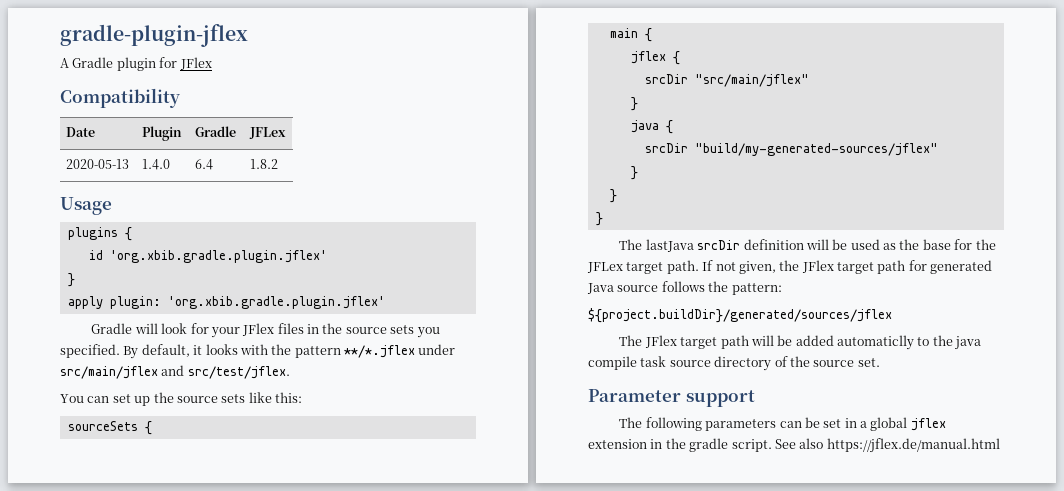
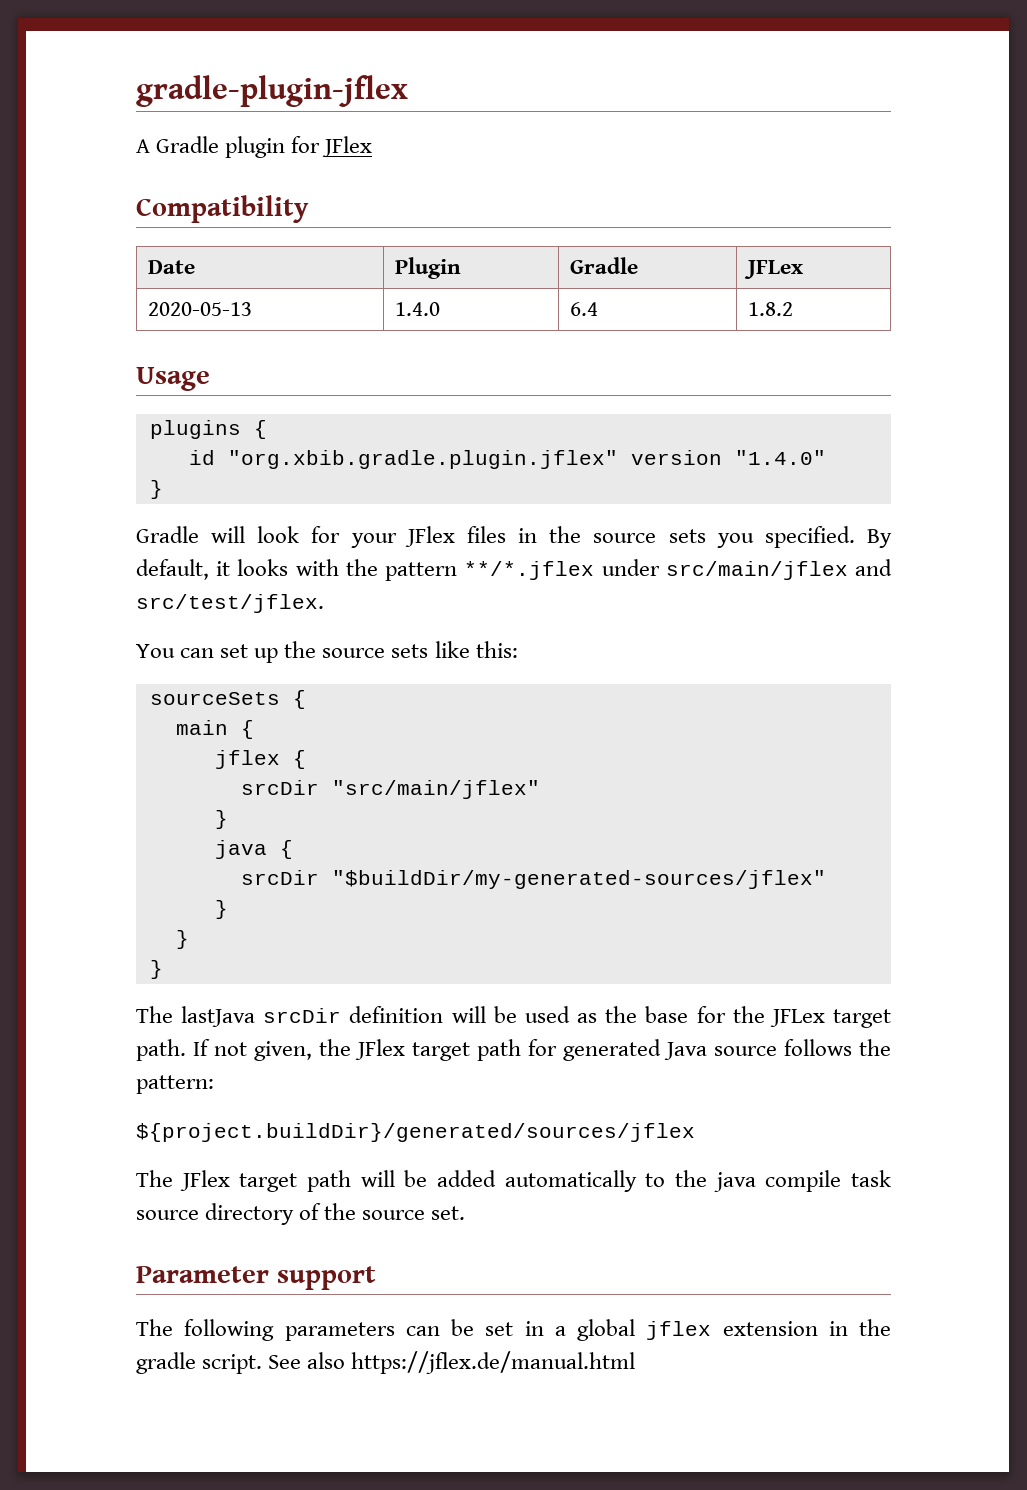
- id 'org.xbib.gradle.plugin.jflex'
+ id "org.xbib.gradle.plugin.jflex" version "1.4.0"
  }
- apply plugin: 'org.xbib.gradle.plugin.jflex'
- srcDir "build/my-generated-sources/jflex"
+ srcDir "$buildDir/my-generated-sources/jflex"
- The JFlex target path will be added automaticlly to the java compile task source directory of the source set.
+ The JFlex target path will be added automatically to the java compile task source directory of the source set.

